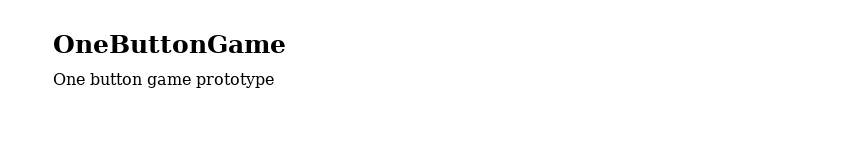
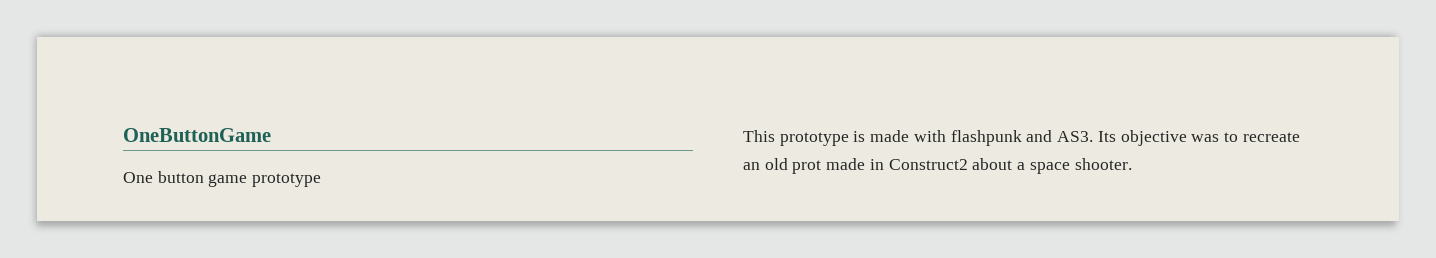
+ This prototype is made with flashpunk and AS3. Its objective was to recreate an old prot made in Construct2 about a space shooter.

